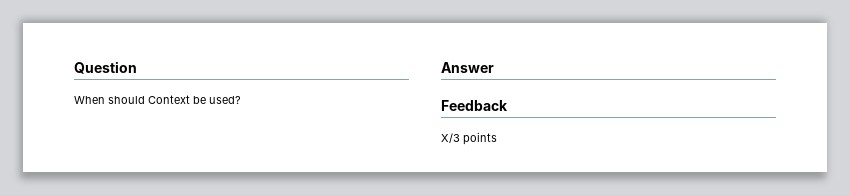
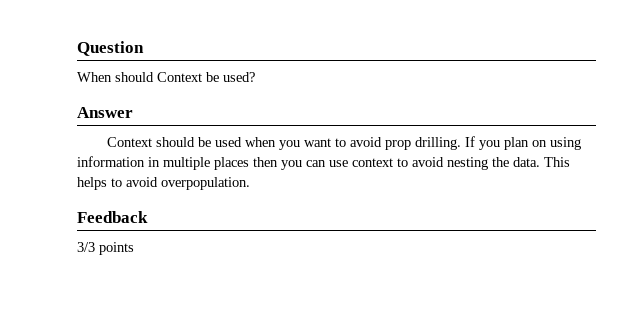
+ Context should be used when you want to avoid prop drilling. If you plan on using information in multiple places then you can use context to avoid nesting the data. This helps to avoid overpopulation.
- X/3 points
+ 3/3 points

